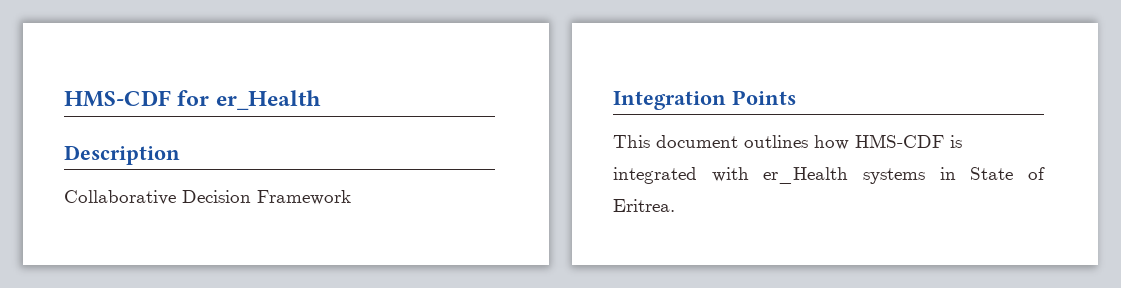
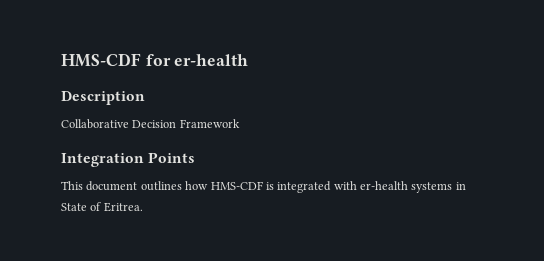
- HMS-CDF for er_Health
+ HMS-CDF for er-health
- This document outlines how HMS-CDF is integrated with er_Health systems in State of Eritrea.
+ This document outlines how HMS-CDF is integrated with er-health systems in State of Eritrea.

